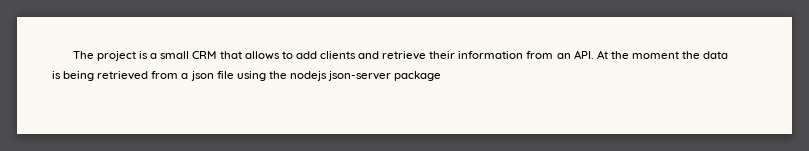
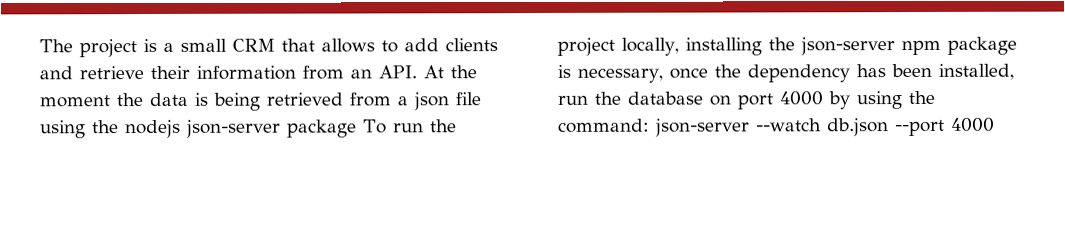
- The project is a small CRM that allows to add clients and retrieve their information from an API. At the moment the data is being retrieved from a json file using the nodejs json-server package
+ The project is a small CRM that allows to add clients and retrieve their information from an API. At the moment the data is being retrieved from a json file using the nodejs json-server package To run the project locally, installing the json-server npm package is necessary, once the dependency has been installed, run the database on port 4000 by using the command: json-server --watch db.json --port 4000

